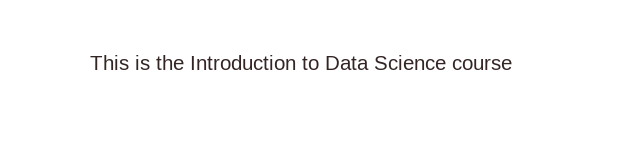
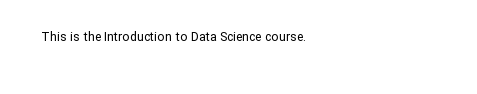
- This is the Introduction to Data Science course
+ This is the Introduction to Data Science course.

